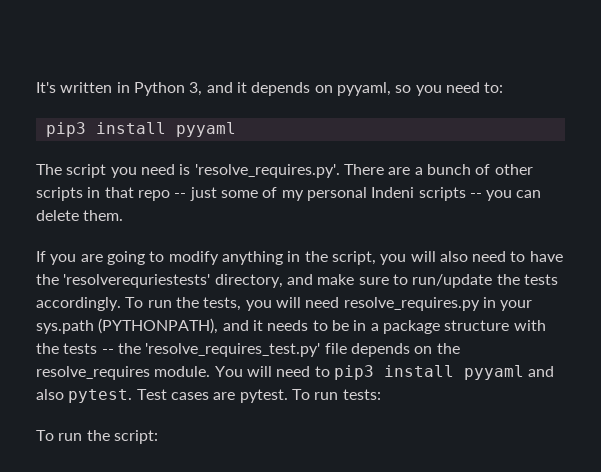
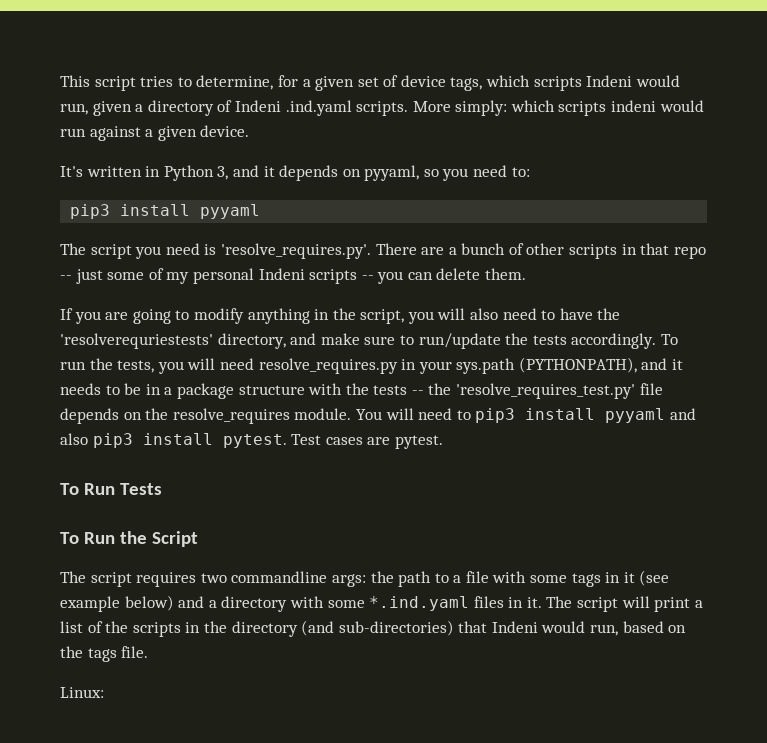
+ This script tries to determine, for a given set of device tags, which scripts Indeni would run, given a directory of Indeni .ind.yaml scripts. More simply: which scripts indeni would run against a given device.
- You will need to pip3 install pyyaml and also pytest.
+ You will need to pip3 install pyyaml and also pip3 install pytest.
- Test cases are pytest. To run tests:
- To run the script:
+ Test cases are pytest.
+ To Run Tests
+ To Run the Script
+ The script requires two commandline args: the path to a file with some tags in it (see example below) and a directory with some *.ind.yaml files in it. The script will print a list of the scripts in the directory (and sub-directories) that Indeni would run, based on the tags file.
+ Linux:

